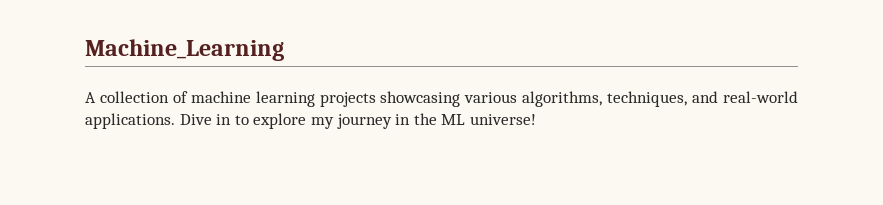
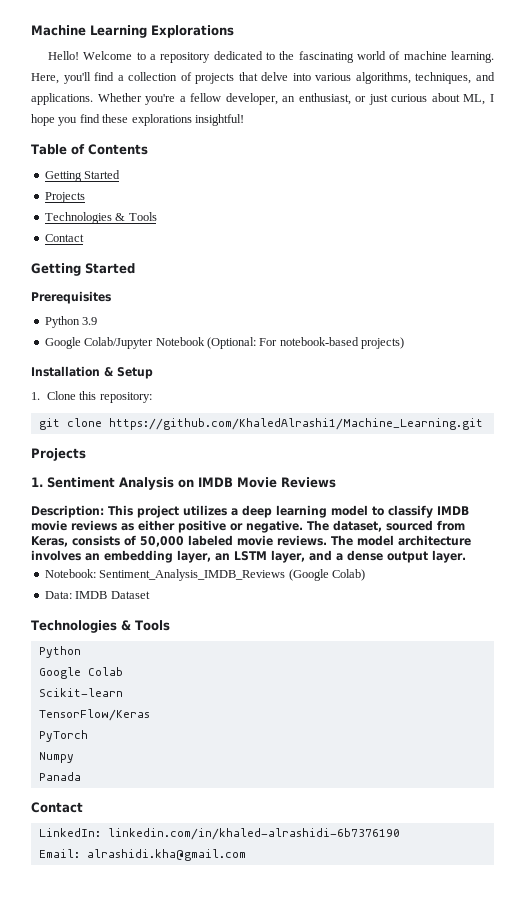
- Machine_Learning
- A collection of machine learning projects showcasing various algorithms, techniques, and real-world applications. Dive in to explore my journey in the ML universe!
+ Machine Learning Explorations
+ Hello! Welcome to a repository dedicated to the fascinating world of machine learning. Here, you'll find a collection of projects that delve into various algorithms, techniques, and applications. Whether you're a fellow developer, an enthusiast, or just curious about ML, I hope you find these explorations insightful!
+ Table of Contents
+ Getting Started
+ Projects
+ Technologies & Tools
+ Contact
+ Getting Started
+ Prerequisites
+ Python 3.9
+ Google Colab/Jupyter Notebook (Optional: For notebook-based projects)
+ Installation & Setup
+ 1. Clone this repository:
+ git clone https://github.com/KhaledAlrashi1/Machine_Learning.git
+ Projects
+ 1. Sentiment Analysis on IMDB Movie Reviews
+ Description: This project utilizes a deep learning model to classify IMDB movie reviews as either positive or negative. The dataset, sourced from Keras, consists of 50,000 labeled movie reviews. The model architecture involves an embedding layer, an LSTM layer, and a dense output layer.
+ Notebook: Sentiment_Analysis_IMDB_Reviews (Google Colab)
+ Data: IMDB Dataset
+ Technologies & Tools
+ Python
+ Google Colab
+ Scikit-learn
+ TensorFlow/Keras
+ PyTorch
+ Numpy
+ Panada
+ Contact
+ LinkedIn: linkedin.com/in/khaled-alrashidi-6b7376190
+ Email: alrashidi.kha@gmail.com

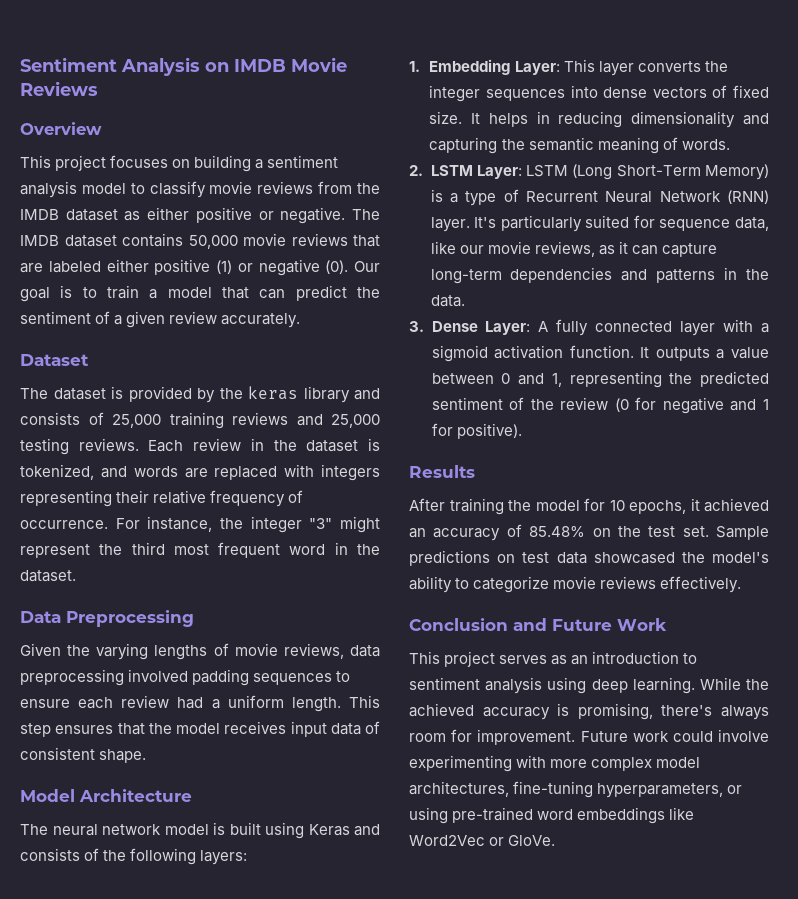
- Machine Learning Explorations
- Hello! Welcome to a repository dedicated to the fascinating world of machine learning. Here, you'll find a collection of projects that delve into various algorithms, techniques, and applications. Whether you're a fellow developer, an enthusiast, or just curious about ML, I hope you find these explorations insightful!
- Table of Contents
- Getting Started
- Projects
- Technologies & Tools
- Contact
- Getting Started
- Prerequisites
- Python 3.9
- Google Colab/Jupyter Notebook (Optional: For notebook-based projects)
- Installation & Setup
- 1. Clone this repository:
- git clone https://github.com/KhaledAlrashi1/Machine_Learning.git
- Projects
- 1. Sentiment Analysis on IMDB Movie Reviews
+ Sentiment Analysis on IMDB Movie Reviews
- Description: This project utilizes a deep learning model to classify IMDB movie reviews as either positive or negative.
+ Overview
+ This project focuses on building a sentiment analysis model to classify movie reviews from the IMDB dataset as either positive or negative.
- The dataset, sourced from Keras, consists of 50,000 labeled movie reviews. The model architecture involves an embedding layer, an LSTM layer, and a dense output layer.
- Notebook: Sentiment_Analysis_IMDB_Reviews (Google Colab)
- Data: IMDB Dataset
- Technologies & Tools
- Python
- Google Colab
- Scikit-learn
- TensorFlow/Keras
- PyTorch
- Numpy
- Panada
- Contact
- LinkedIn: linkedin.com/in/khaled-alrashidi-6b7376190
- Email: alrashidi.kha@gmail.com
+ The IMDB dataset contains 50,000 movie reviews that are labeled either positive (1) or negative (0). Our goal is to train a model that can predict the sentiment of a given review accurately.
+ Dataset
+ The dataset is provided by the keras library and consists of 25,000 training reviews and 25,000 testing reviews. Each review in the dataset is tokenized, and words are replaced with integers representing their relative frequency of occurrence. For instance, the integer "3" might represent the third most frequent word in the dataset.
+ Data Preprocessing
+ Given the varying lengths of movie reviews, data preprocessing involved padding sequences to ensure each review had a uniform length. This step ensures that the model receives input data of consistent shape.
+ Model Architecture
+ The neural network model is built using Keras and consists of the following layers:
+ 1. Embedding Layer: This layer converts the integer sequences into dense vectors of fixed size. It helps in reducing dimensionality and capturing the semantic meaning of words.
+ 2. LSTM Layer: LSTM (Long Short-Term Memory) is a type of Recurrent Neural Network (RNN) layer. It's particularly suited for sequence data, like our movie reviews, as it can capture long-term dependencies and patterns in the data.
+ 3. Dense Layer: A fully connected layer with a sigmoid activation function. It outputs a value between 0 and 1, representing the predicted sentiment of the review (0 for negative and 1 for positive).
+ Results
+ After training the model for 10 epochs, it achieved an accuracy of 85.48% on the test set. Sample predictions on test data showcased the model's ability to categorize movie reviews effectively.
+ Conclusion and Future Work
+ This project serves as an introduction to sentiment analysis using deep learning. While the achieved accuracy is promising, there's always room for improvement. Future work could involve experimenting with more complex model architectures, fine-tuning hyperparameters, or using pre-trained word embeddings like Word2Vec or GloVe.

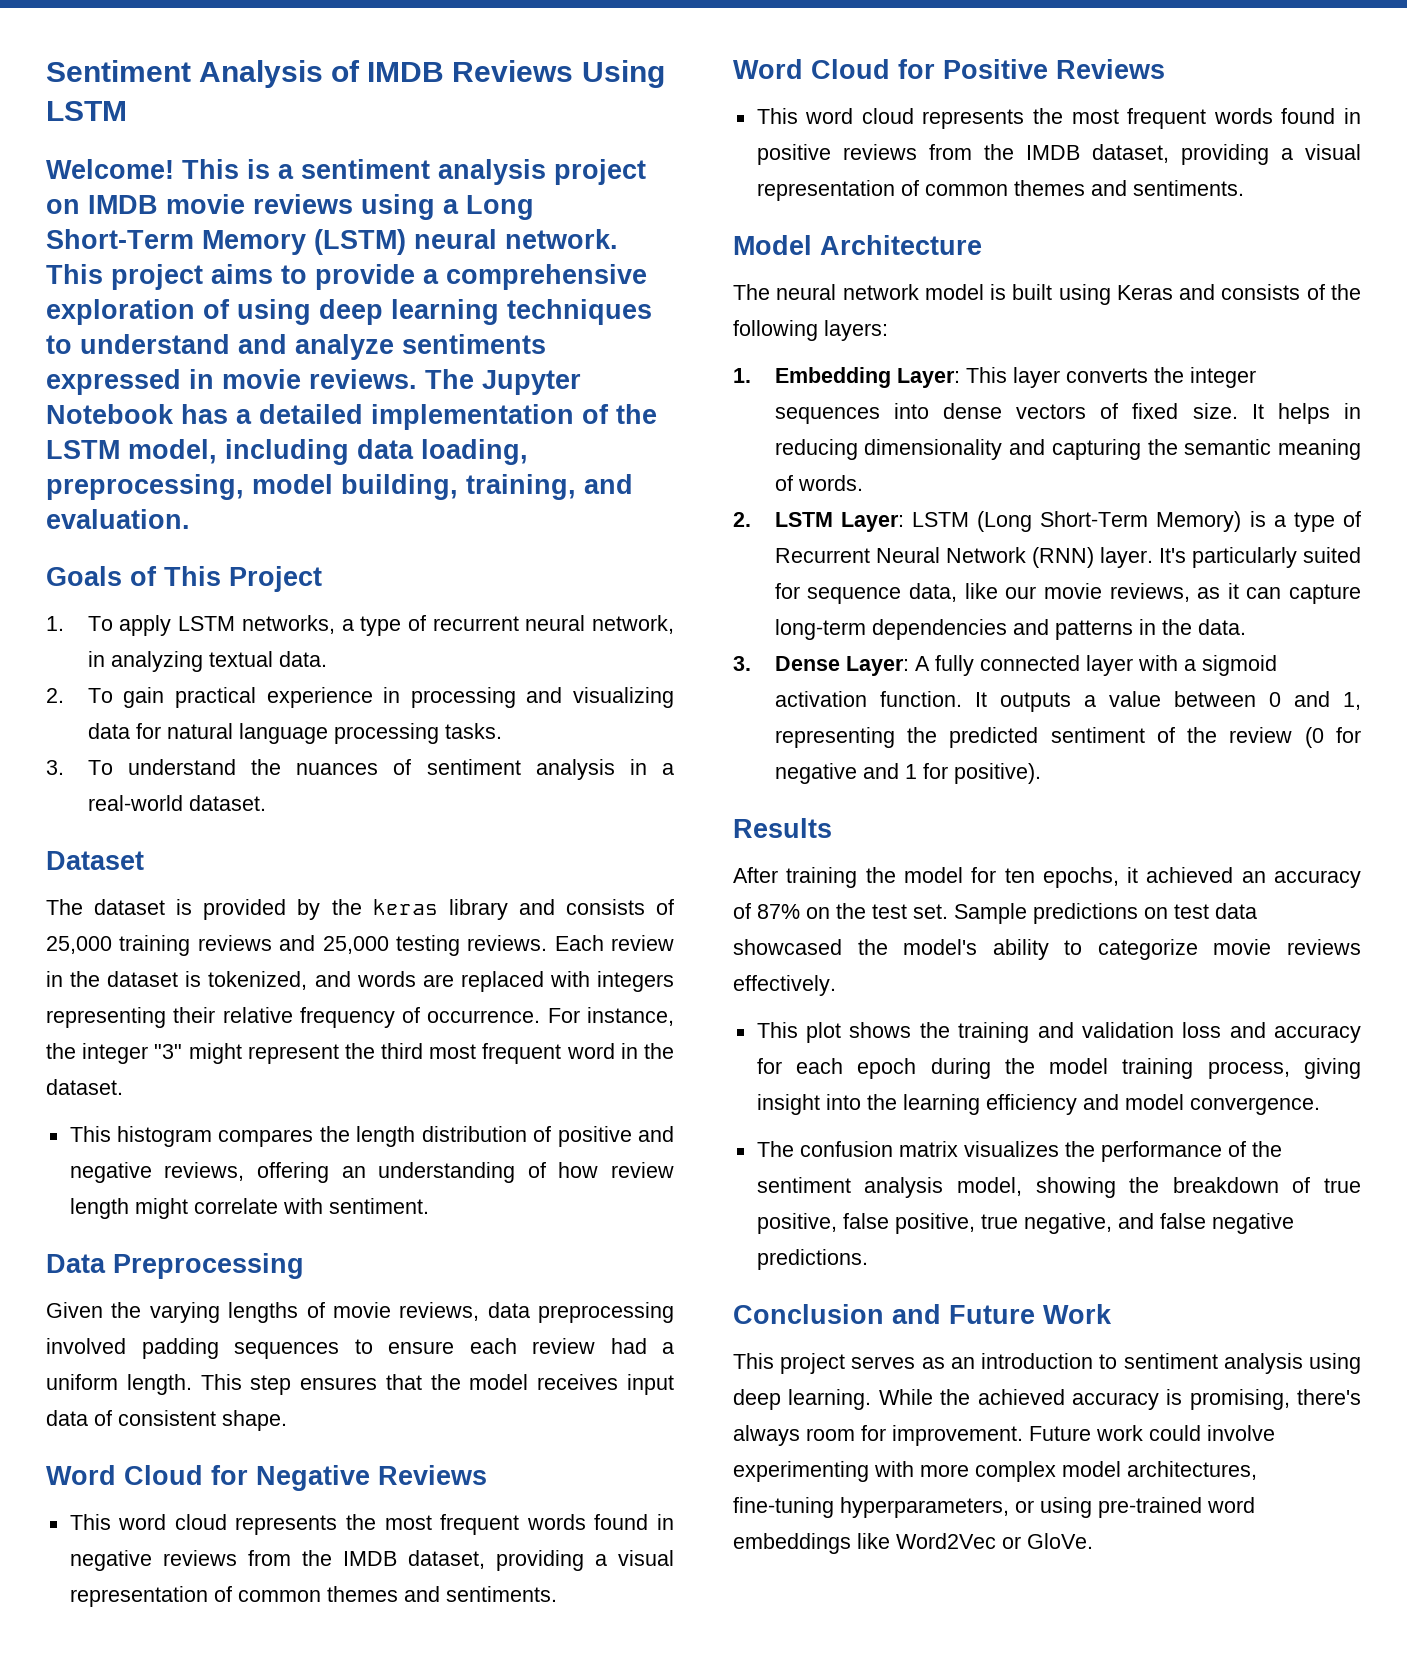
- Sentiment Analysis on IMDB Movie Reviews
- Overview
- This project focuses on building a sentiment analysis model to classify movie reviews from the IMDB dataset as either positive or negative. The IMDB dataset contains 50,000 movie reviews that are labeled either positive (1) or negative (0). Our goal is to train a model that can predict the sentiment of a given review accurately.
+ Sentiment Analysis of IMDB Reviews Using LSTM
+ Welcome! This is a sentiment analysis project on IMDB movie reviews using a Long Short-Term Memory (LSTM) neural network. This project aims to provide a comprehensive exploration of using deep learning techniques to understand and analyze sentiments expressed in movie reviews. The Jupyter Notebook has a detailed implementation of the LSTM model, including data loading, preprocessing, model building, training, and evaluation.
+ Goals of This Project
+ 1. To apply LSTM networks, a type of recurrent neural network, in analyzing textual data.
+ 2. To gain practical experience in processing and visualizing data for natural language processing tasks.
+ 3. To understand the nuances of sentiment analysis in a real-world dataset.
+ This histogram compares the length distribution of positive and negative reviews, offering an understanding of how review length might correlate with sentiment.
+ Word Cloud for Negative Reviews
+ This word cloud represents the most frequent words found in negative reviews from the IMDB dataset, providing a visual representation of common themes and sentiments.
+ Word Cloud for Positive Reviews
+ This word cloud represents the most frequent words found in positive reviews from the IMDB dataset, providing a visual representation of common themes and sentiments.
- After training the model for 10 epochs, it achieved an accuracy of 85.48% on the test set.
+ After training the model for ten epochs, it achieved an accuracy of 87% on the test set.
+ This plot shows the training and validation loss and accuracy for each epoch during the model training process, giving insight into the learning efficiency and model convergence.
+ The confusion matrix visualizes the performance of the sentiment analysis model, showing the breakdown of true positive, false positive, true negative, and false negative predictions.

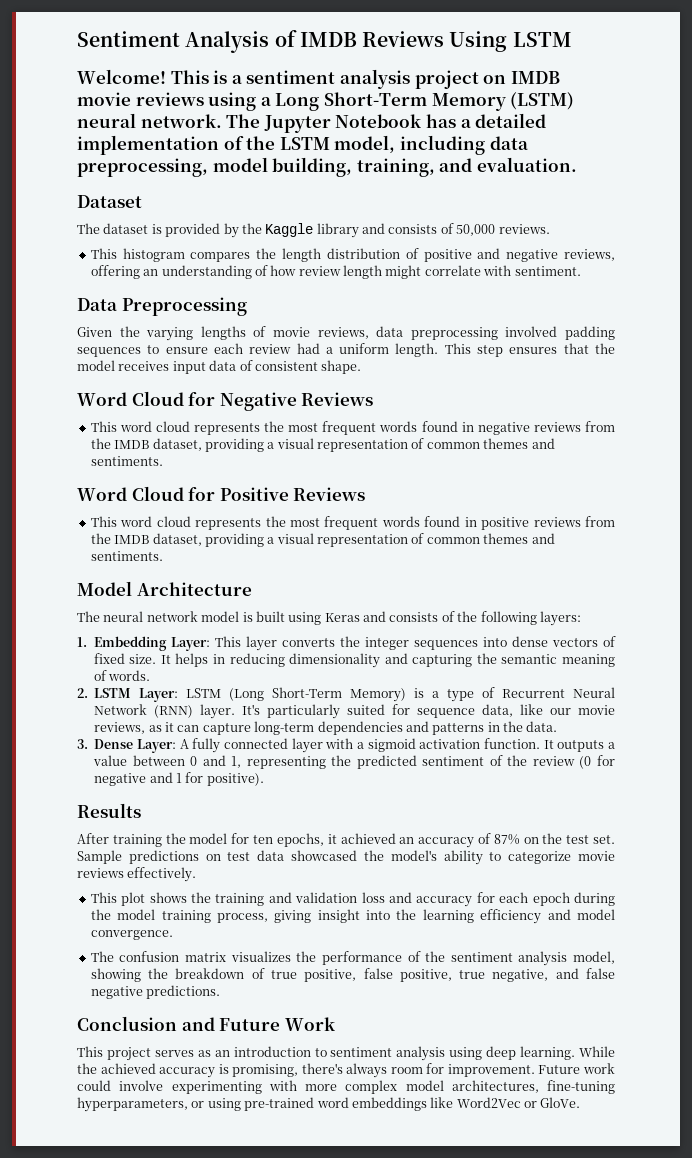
- This project aims to provide a comprehensive exploration of using deep learning techniques to understand and analyze sentiments expressed in movie reviews.
- The Jupyter Notebook has a detailed implementation of the LSTM model, including data loading, preprocessing, model building, training, and evaluation.
+ The Jupyter Notebook has a detailed implementation of the LSTM model, including data preprocessing, model building, training, and evaluation.
- Goals of This Project
- 1. To apply LSTM networks, a type of recurrent neural network, in analyzing textual data.
- 2. To gain practical experience in processing and visualizing data for natural language processing tasks.
- 3. To understand the nuances of sentiment analysis in a real-world dataset.
- The dataset is provided by the keras library and consists of 25,000 training reviews and 25,000 testing reviews. Each review in the dataset is tokenized, and words are replaced with integers representing their relative frequency of occurrence. For instance, the integer "3" might represent the third most frequent word in the dataset.
+ The dataset is provided by the Kaggle library and consists of 50,000 reviews.

